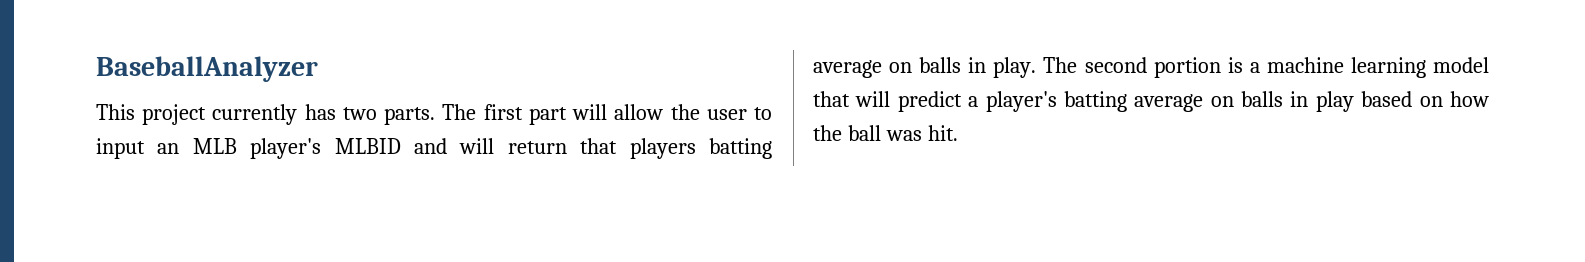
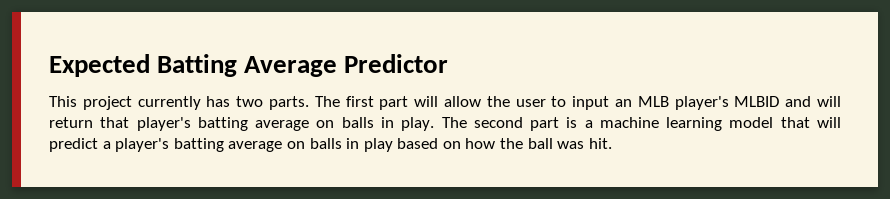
- BaseballAnalyzer
+ Expected Batting Average Predictor
- The first part will allow the user to input an MLB player's MLBID and will return that players batting average on balls in play.
+ The first part will allow the user to input an MLB player's MLBID and will return that player's batting average on balls in play.
- The second portion is a machine learning model that will predict a player's batting average on balls in play based on how the ball was hit.
+ The second part is a machine learning model that will predict a player's batting average on balls in play based on how the ball was hit.

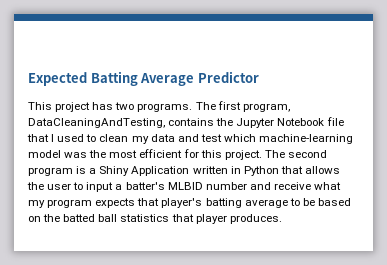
- This project currently has two parts.
+ This project has two programs.
- The first part will allow the user to input an MLB player's MLBID and will return that player's batting average on balls in play. The second part is a machine learning model that will predict a player's batting average on balls in play based on how the ball was hit.
+ The first program, DataCleaningAndTesting, contains the Jupyter Notebook file that I used to clean my data and test which machine-learning model was the most efficient for this project. The second program is a Shiny Application written in Python that allows the user to input a batter's MLBID number and receive what my program expects that player's batting average to be based on the batted ball statistics that player produces.

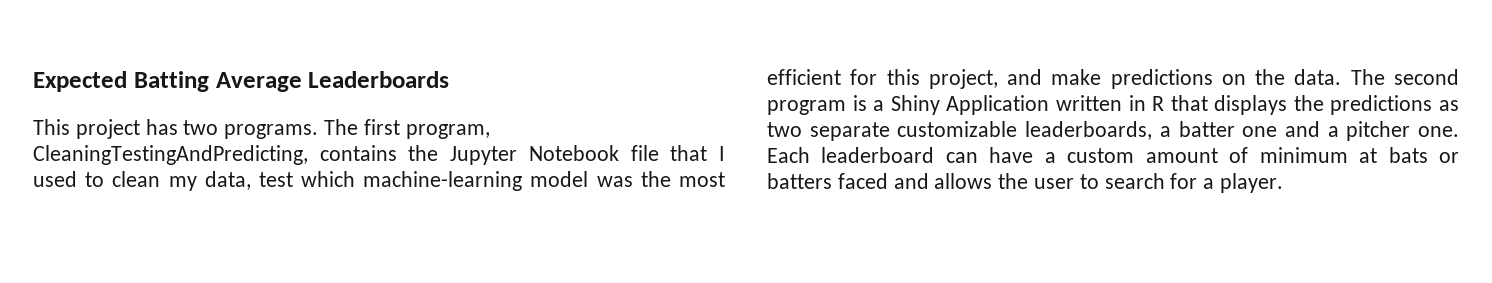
- Expected Batting Average Predictor
+ Expected Batting Average Leaderboards
- The first program, DataCleaningAndTesting, contains the Jupyter Notebook file that I used to clean my data and test which machine-learning model was the most efficient for this project.
+ The first program, CleaningTestingAndPredicting, contains the Jupyter Notebook file that I used to clean my data, test which machine-learning model was the most efficient for this project, and make predictions on the data.
- The second program is a Shiny Application written in Python that allows the user to input a batter's MLBID number and receive what my program expects that player's batting average to be based on the batted ball statistics that player produces.
+ The second program is a Shiny Application written in R that displays the predictions as two separate customizable leaderboards, a batter one and a pitcher one. Each leaderboard can have a custom amount of minimum at bats or batters faced and allows the user to search for a player.

